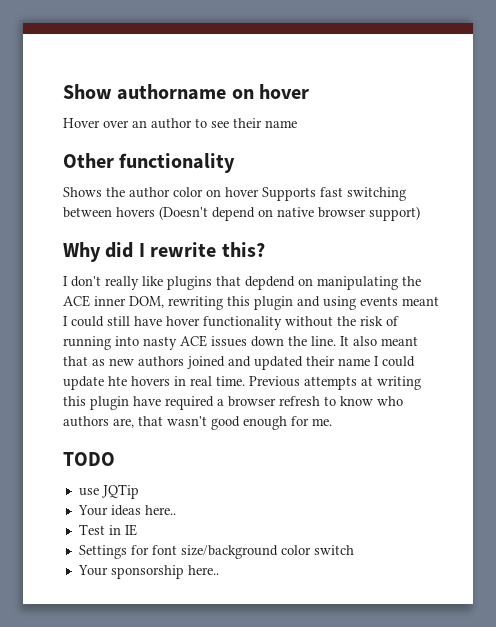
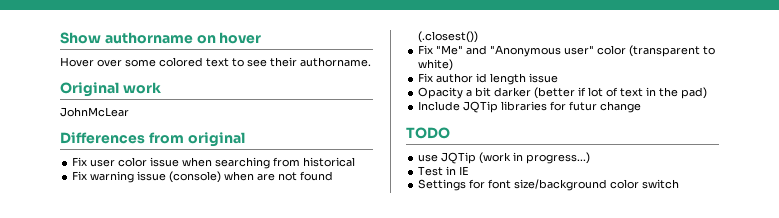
- Hover over an author to see their name
- Other functionality
- Shows the author color on hover Supports fast switching between hovers (Doesn't depend on native browser support)
- Why did I rewrite this?
- I don't really like plugins that depdend on manipulating the ACE inner DOM, rewriting this plugin and using events meant I could still have hover functionality without the risk of running into nasty ACE issues down the line. It also meant that as new authors joined and updated their name I could update hte hovers in real time. Previous attempts at writing this plugin have required a browser refresh to know who authors are, that wasn't good enough for me.
+ Hover over some colored text to see their authorname.
+ Original work
+ JohnMcLear
+ Differences from original
+ Fix user color issue when searching from historical
+ Fix warning issue (console) when are not found (.closest())
+ Fix "Me" and "Anonymous user" color (transparent to white)
+ Fix author id length issue
+ Opacity a bit darker (better if lot of text in the pad)
+ Include JQTip libraries for futur change
- use JQTip
- Your ideas here..
+ use JQTip (work in progress...)
- Your sponsorship here..

